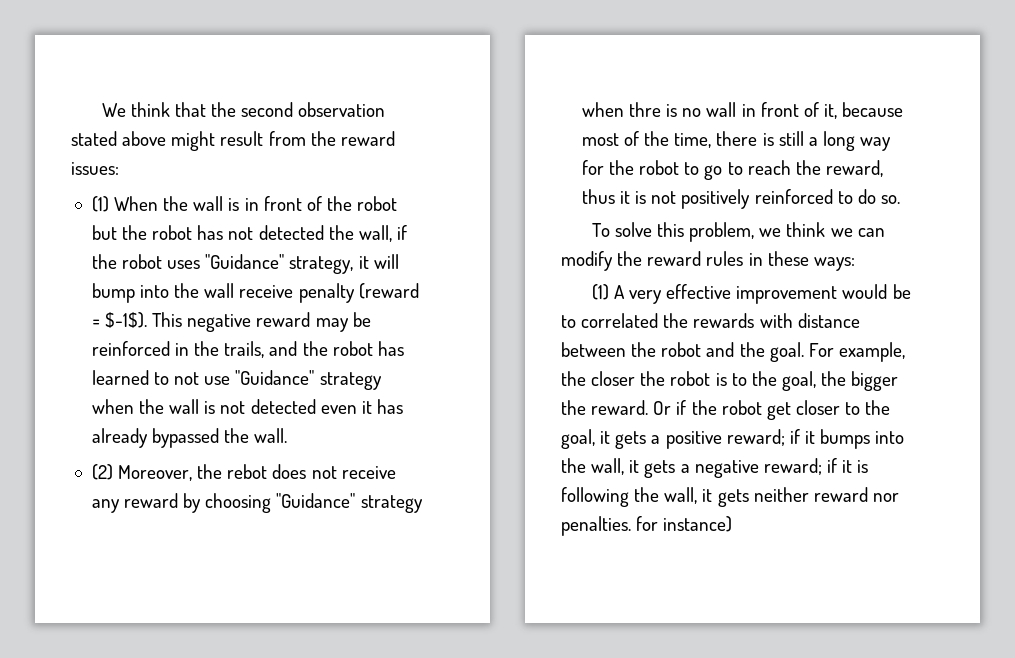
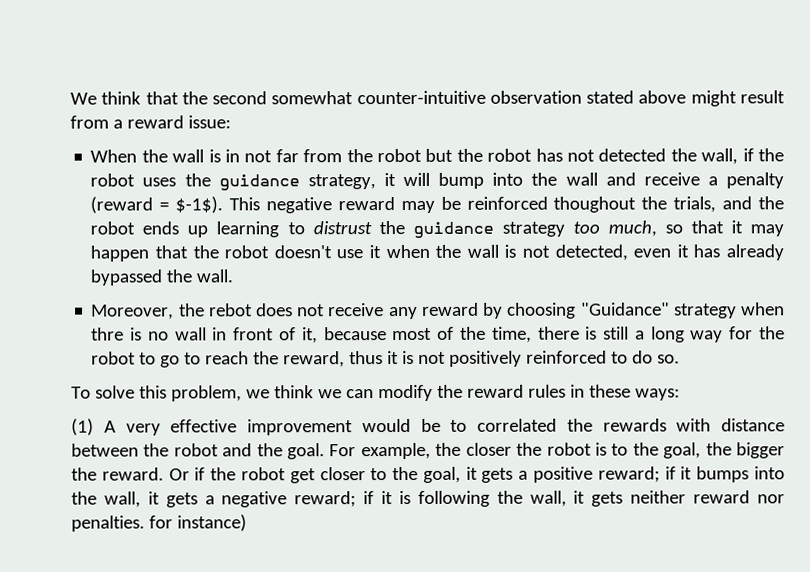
- We think that the second observation stated above might result from the reward issues:
- (1) When the wall is in front of the robot but the robot has not detected the wall, if the robot uses "Guidance" strategy, it will bump into the wall receive penalty (reward = $-1$).
+ We think that the second somewhat counter-intuitive observation stated above might result from a reward issue:
+ When the wall is in not far from the robot but the robot has not detected the wall, if the robot uses the guidance strategy, it will bump into the wall and receive a penalty (reward = $-1$).
- This negative reward may be reinforced in the trails, and the robot has learned to not use "Guidance" strategy when the wall is not detected even it has already bypassed the wall.
+ This negative reward may be reinforced thoughout the trials, and the robot ends up learning to distrust the guidance strategy too much, so that it may happen that the robot doesn't use it when the wall is not detected, even it has already bypassed the wall.
- (2) Moreover, the rebot does not receive any reward by choosing "Guidance" strategy when thre is no wall in front of it, because most of the time, there is still a long way for the robot to go to reach the reward, thus it is not positively reinforced to do so.
+ Moreover, the rebot does not receive any reward by choosing "Guidance" strategy when thre is no wall in front of it, because most of the time, there is still a long way for the robot to go to reach the reward, thus it is not positively reinforced to do so.

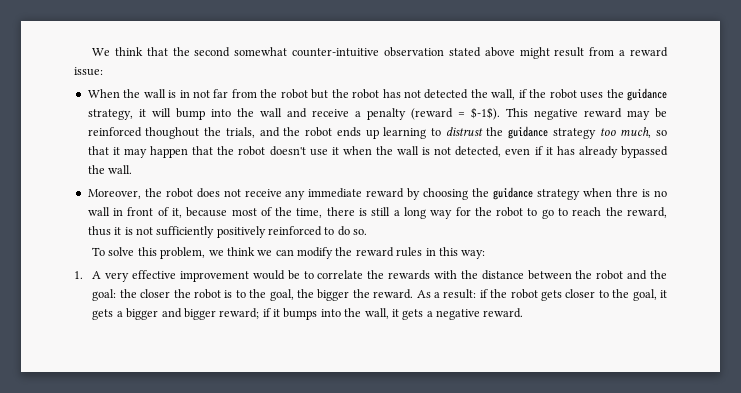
- This negative reward may be reinforced thoughout the trials, and the robot ends up learning to distrust the guidance strategy too much, so that it may happen that the robot doesn't use it when the wall is not detected, even it has already bypassed the wall.
+ This negative reward may be reinforced thoughout the trials, and the robot ends up learning to distrust the guidance strategy too much, so that it may happen that the robot doesn't use it when the wall is not detected, even if it has already bypassed the wall.
- Moreover, the rebot does not receive any reward by choosing "Guidance" strategy when thre is no wall in front of it, because most of the time, there is still a long way for the robot to go to reach the reward, thus it is not positively reinforced to do so.
+ Moreover, the robot does not receive any immediate reward by choosing the guidance strategy when thre is no wall in front of it, because most of the time, there is still a long way for the robot to go to reach the reward, thus it is not sufficiently positively reinforced to do so.
- To solve this problem, we think we can modify the reward rules in these ways:
- (1) A very effective improvement would be to correlated the rewards with distance between the robot and the goal. For example, the closer the robot is to the goal, the bigger the reward.
+ To solve this problem, we think we can modify the reward rules in this way:
+ 1. A very effective improvement would be to correlate the rewards with the distance between the robot and the goal: the closer the robot is to the goal, the bigger the reward.
- Or if the robot get closer to the goal, it gets a positive reward; if it bumps into the wall, it gets a negative reward; if it is following the wall, it gets neither reward nor penalties. for instance)
+ As a result: if the robot gets closer to the goal, it gets a bigger and bigger reward; if it bumps into the wall, it gets a negative reward.

